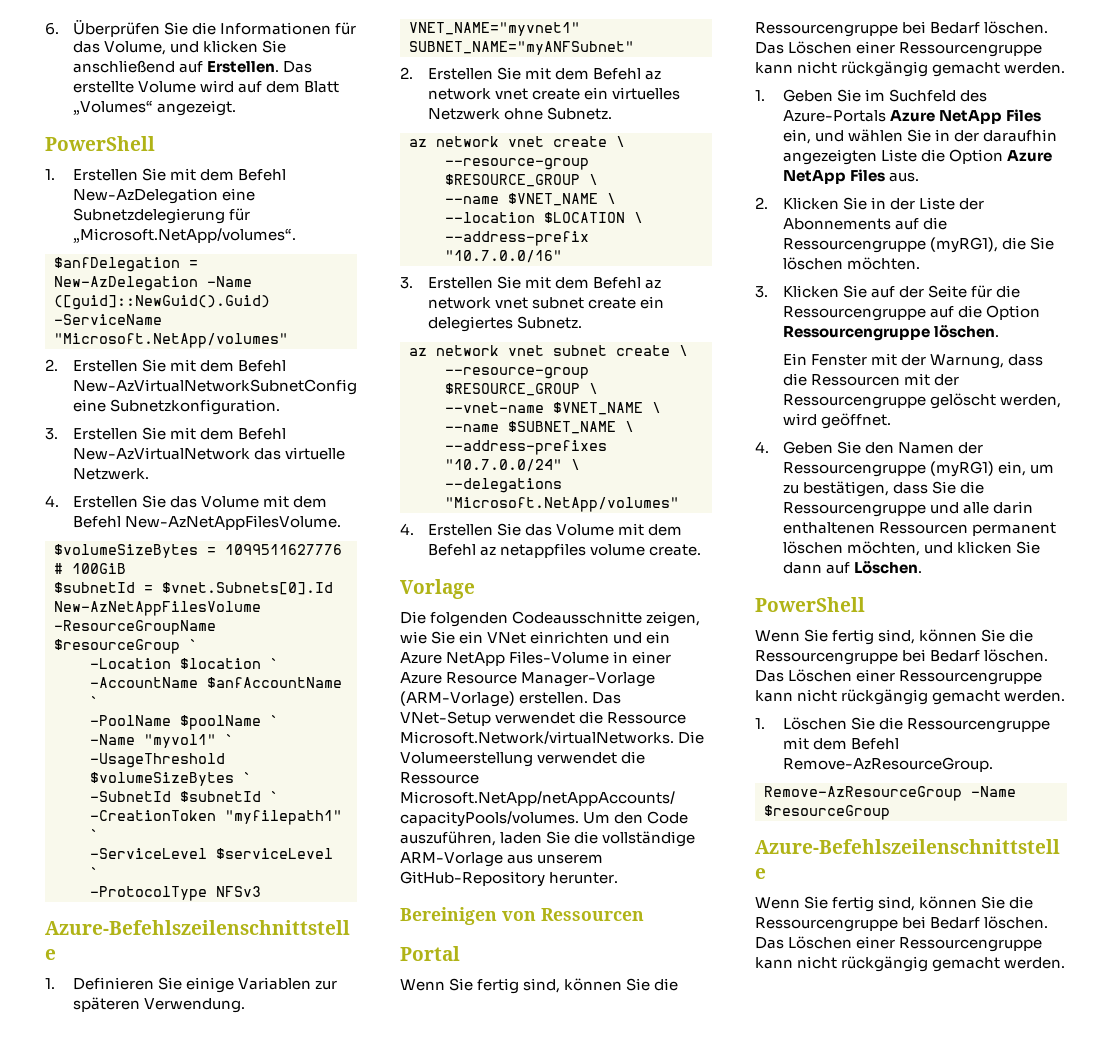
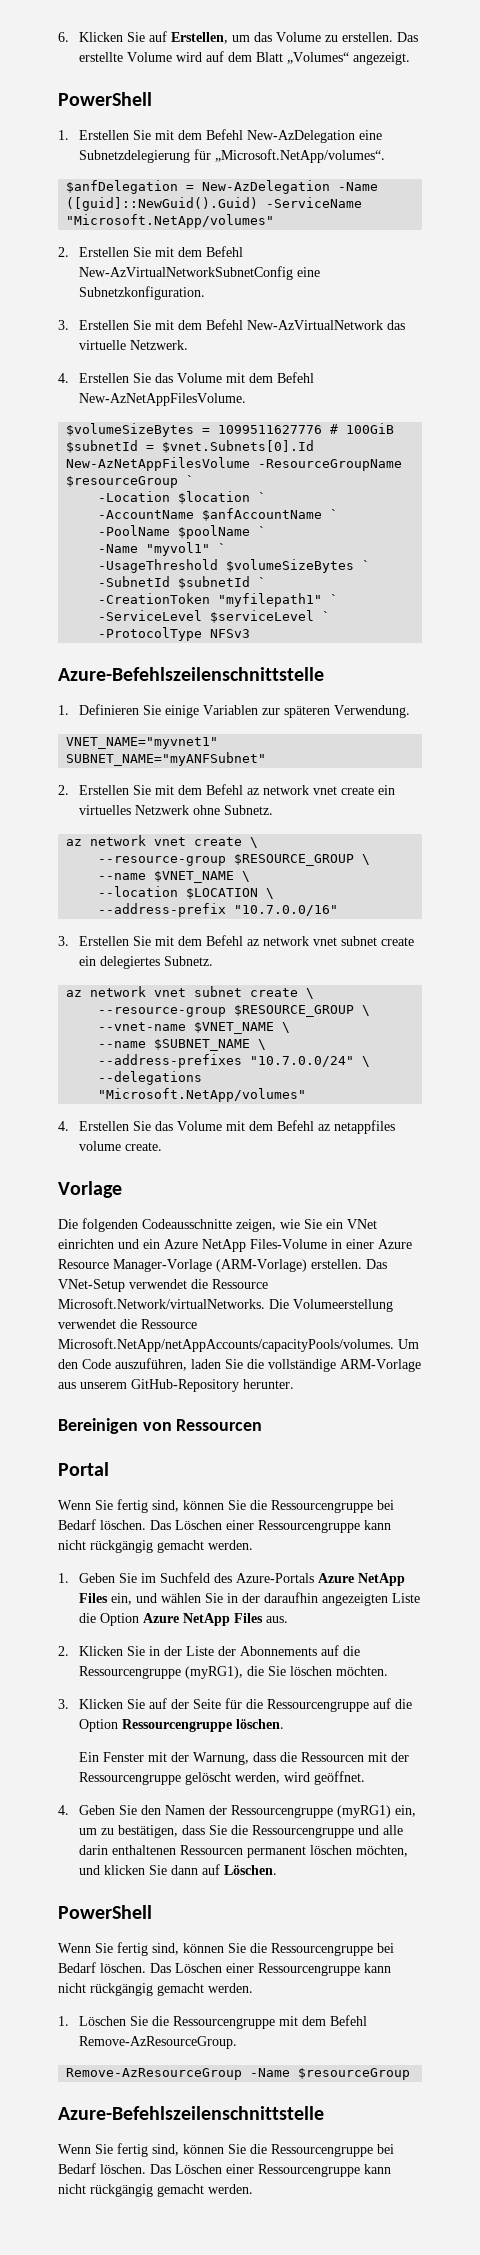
- 6. Überprüfen Sie die Informationen für das Volume, und klicken Sie anschließend auf Erstellen.
+ 6. Klicken Sie auf Erstellen, um das Volume zu erstellen.

